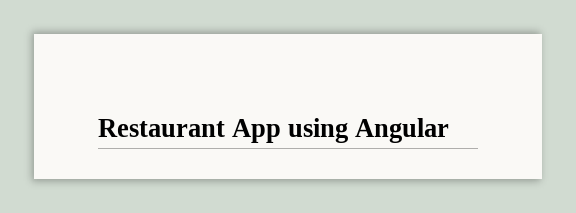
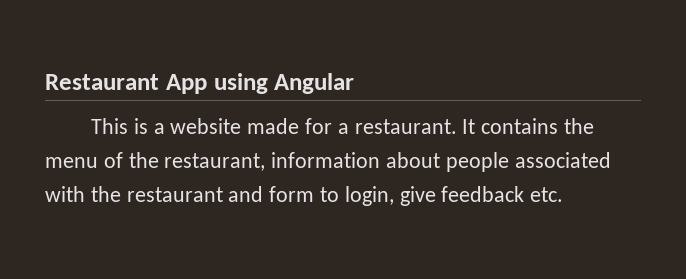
+ This is a website made for a restaurant. It contains the menu of the restaurant, information about people associated with the restaurant and form to login, give feedback etc.

